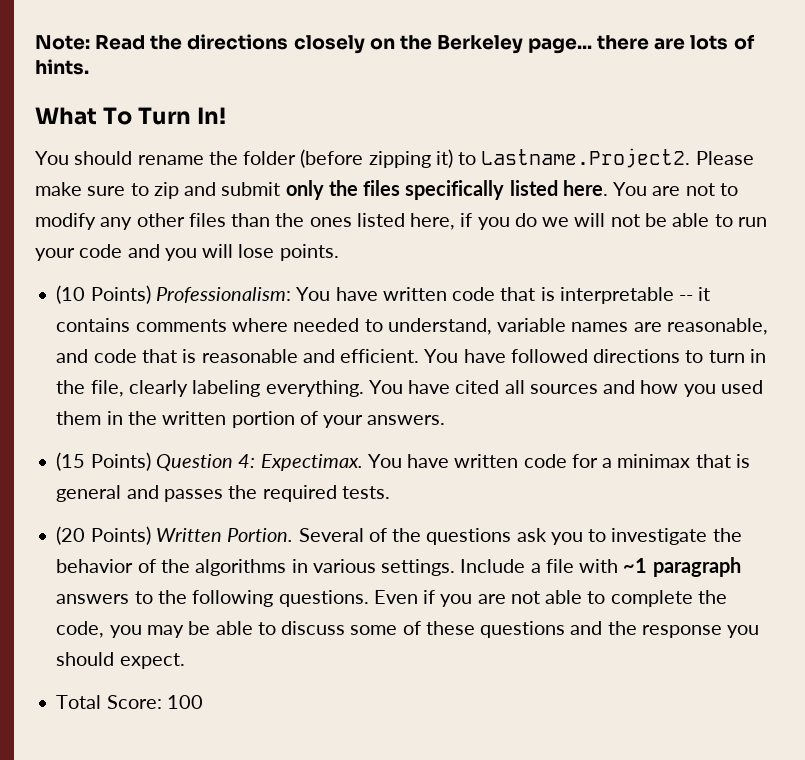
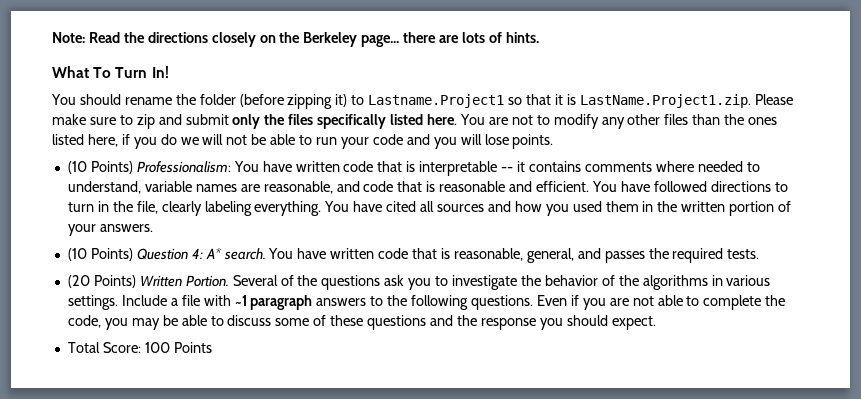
- You should rename the folder (before zipping it) to Lastname.Project2. Please make sure to zip and submit only the files specifically listed here.
+ You should rename the folder (before zipping it) to Lastname.Project1 so that it is LastName.Project1.zip. Please make sure to zip and submit only the files specifically listed here.
- (15 Points) Question 4: Expectimax. You have written code for a minimax that is general and passes the required tests.
+ (10 Points) Question 4: A* search. You have written code that is reasonable, general, and passes the required tests.
- Total Score: 100
+ Total Score: 100 Points

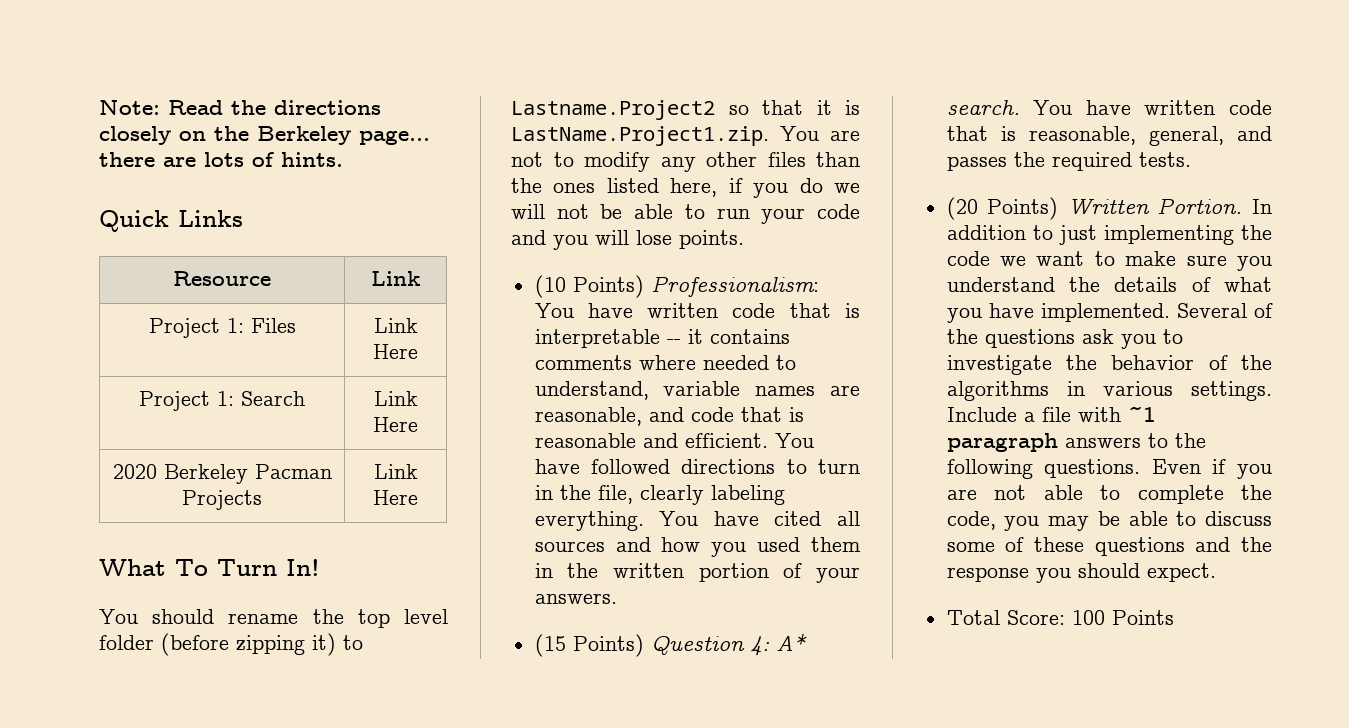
+ Quick Links
+ Resource | Link
+ Project 1: Files | Link Here
+ Project 1: Search | Link Here
+ 2020 Berkeley Pacman Projects | Link Here
- You should rename the folder (before zipping it) to Lastname.Project1 so that it is LastName.Project1.zip. Please make sure to zip and submit only the files specifically listed here. You are not to modify any other files than the ones listed here, if you do we will not be able to run your code and you will lose points.
+ You should rename the top level folder (before zipping it) to Lastname.Project2 so that it is LastName.Project1.zip. You are not to modify any other files than the ones listed here, if you do we will not be able to run your code and you will lose points.
- (10 Points) Question 4: A* search.
+ (15 Points) Question 4: A* search.
+ In addition to just implementing the code we want to make sure you understand the details of what you have implemented.

